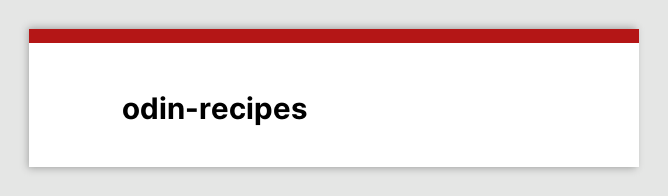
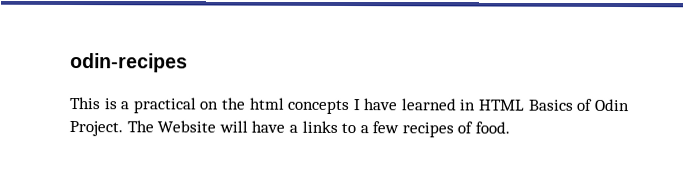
+ This is a practical on the html concepts I have learned in HTML Basics of Odin Project. The Website will have a links to a few recipes of food.

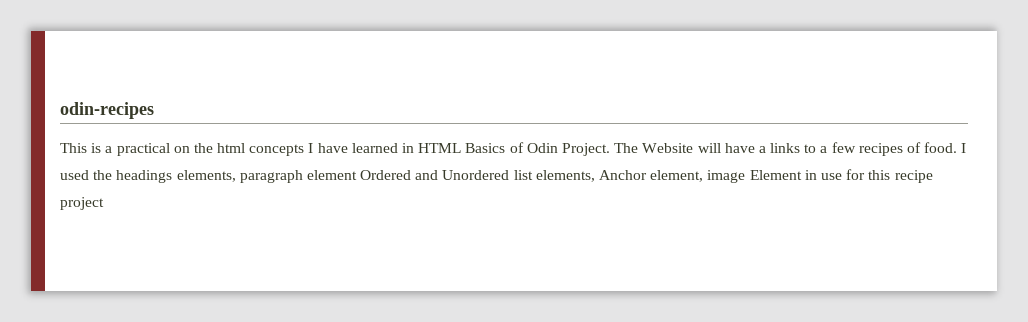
+ I used the headings elements, paragraph element Ordered and Unordered list elements, Anchor element, image Element in use for this recipe project

